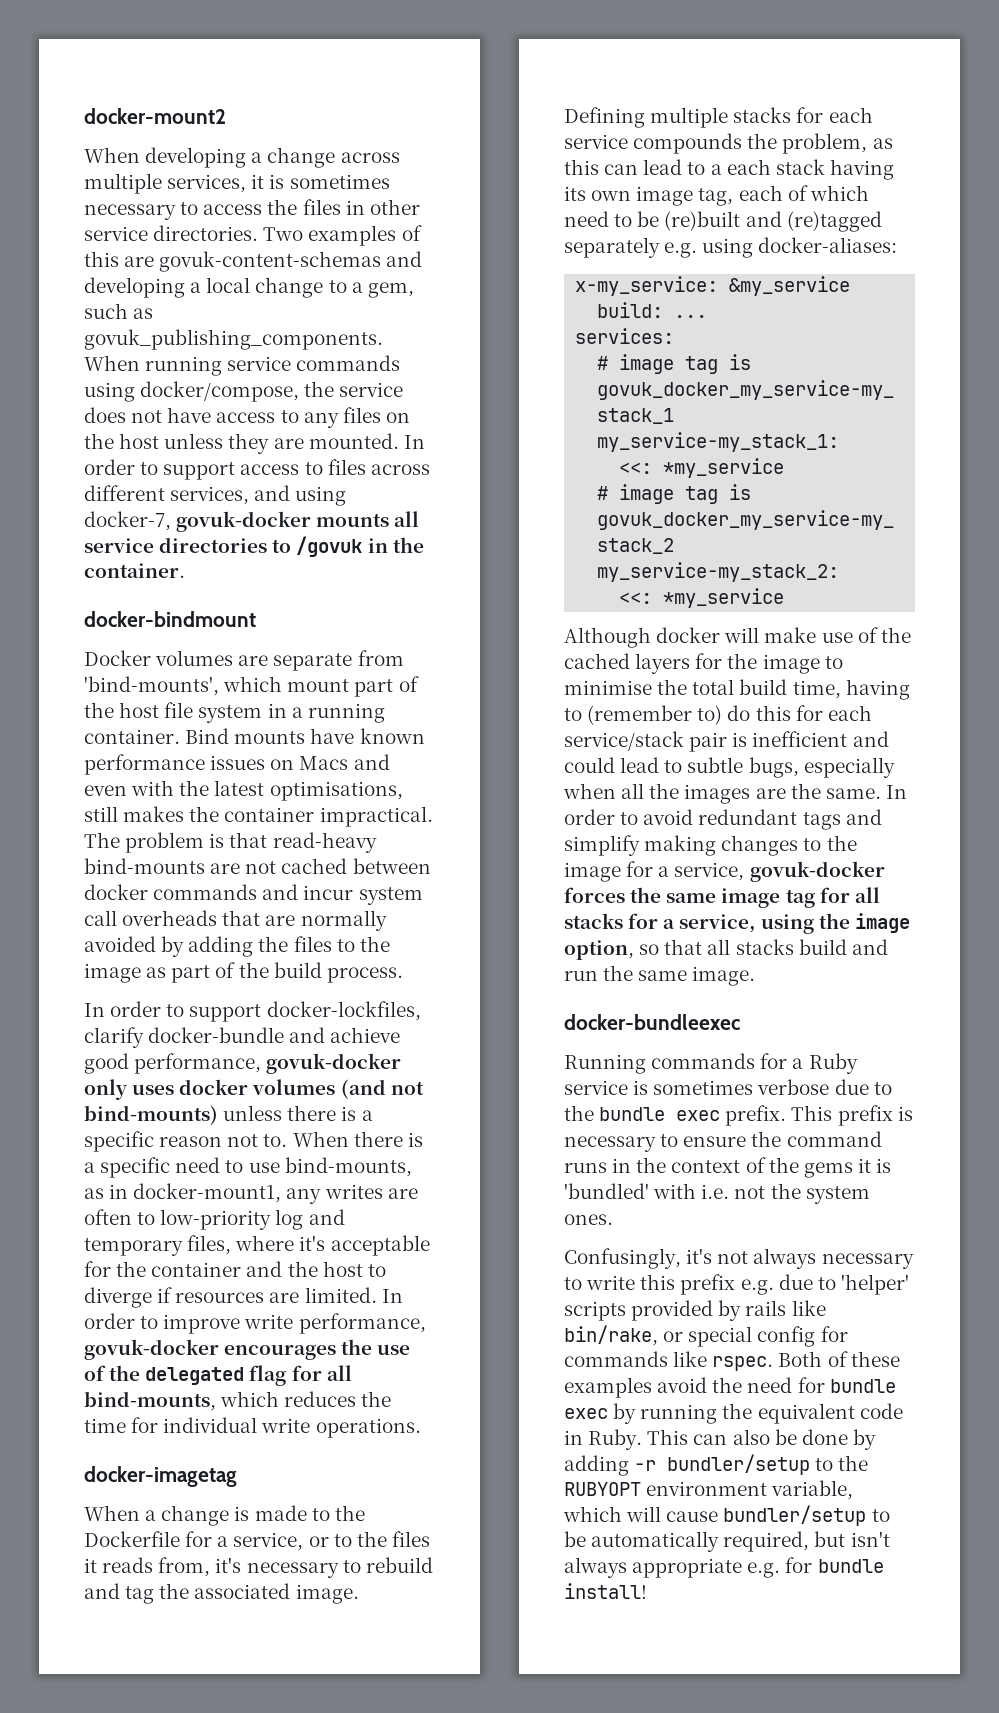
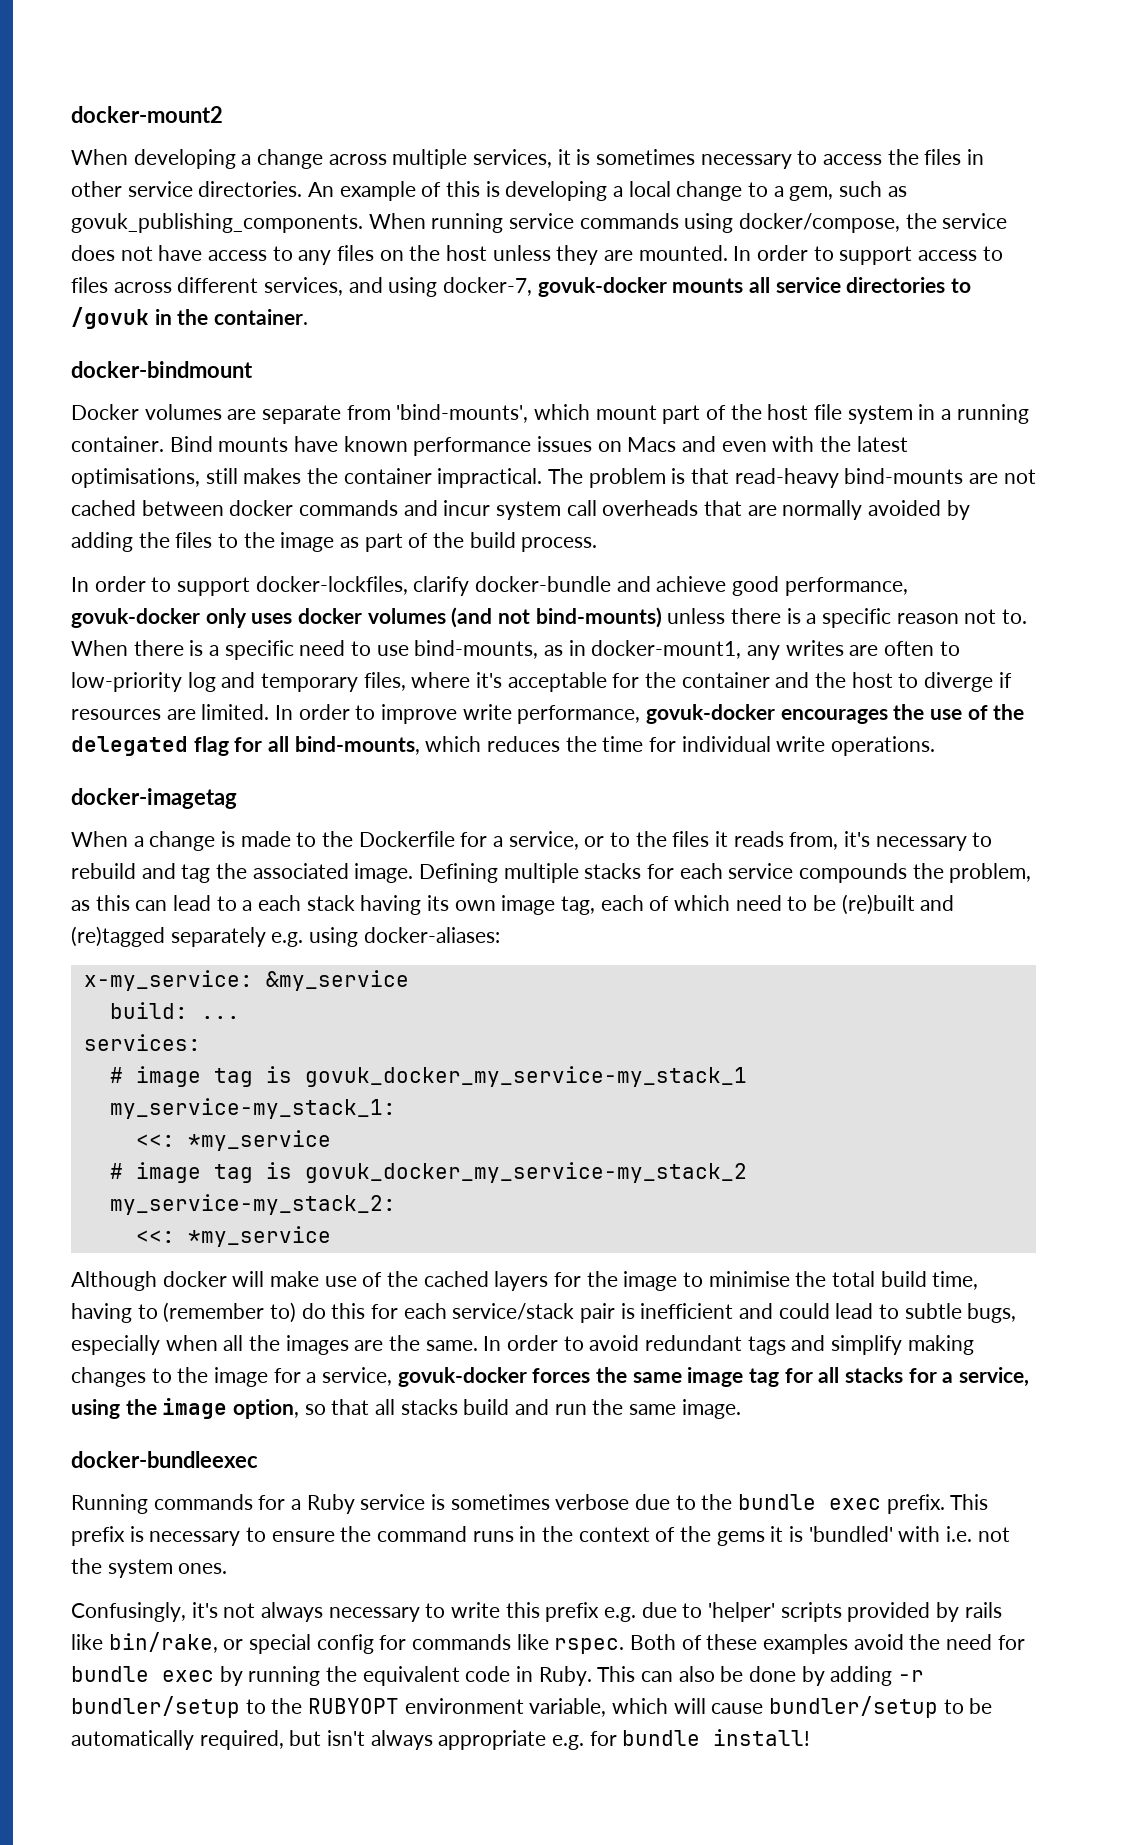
- Two examples of this are govuk-content-schemas and developing a local change to a gem, such as govuk_publishing_components.
+ An example of this is developing a local change to a gem, such as govuk_publishing_components.

